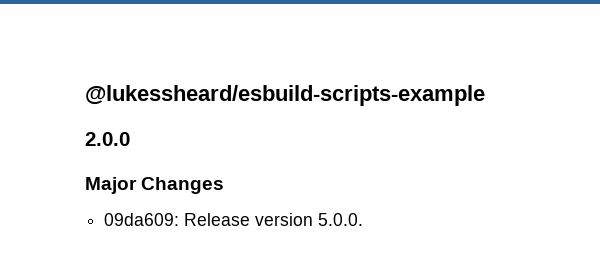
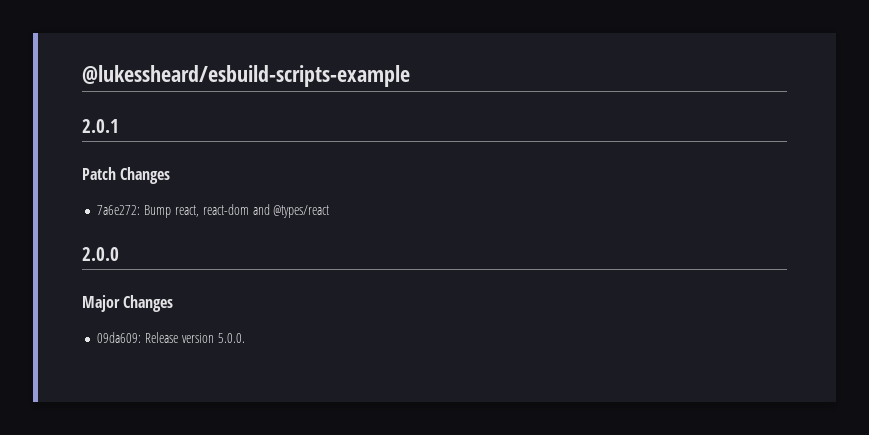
+ 2.0.1
+ Patch Changes
+ 7a6e272: Bump react, react-dom and @types/react

